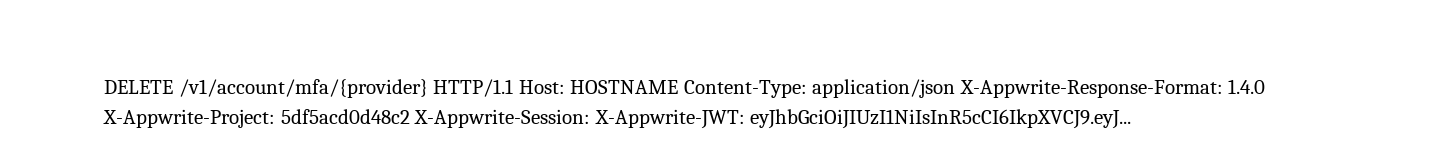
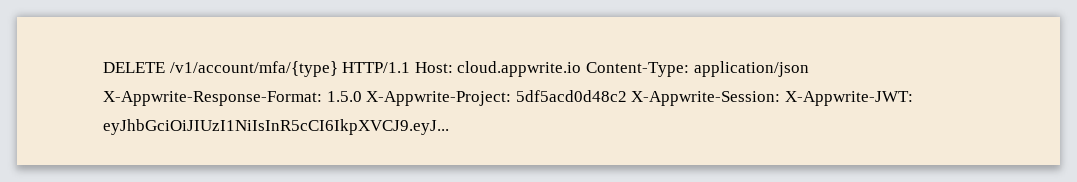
- DELETE /v1/account/mfa/{provider} HTTP/1.1 Host: HOSTNAME Content-Type: application/json X-Appwrite-Response-Format: 1.4.0 X-Appwrite-Project: 5df5acd0d48c2 X-Appwrite-Session: X-Appwrite-JWT: eyJhbGciOiJIUzI1NiIsInR5cCI6IkpXVCJ9.eyJ...
+ DELETE /v1/account/mfa/{type} HTTP/1.1 Host: cloud.appwrite.io Content-Type: application/json X-Appwrite-Response-Format: 1.5.0 X-Appwrite-Project: 5df5acd0d48c2 X-Appwrite-Session: X-Appwrite-JWT: eyJhbGciOiJIUzI1NiIsInR5cCI6IkpXVCJ9.eyJ...

